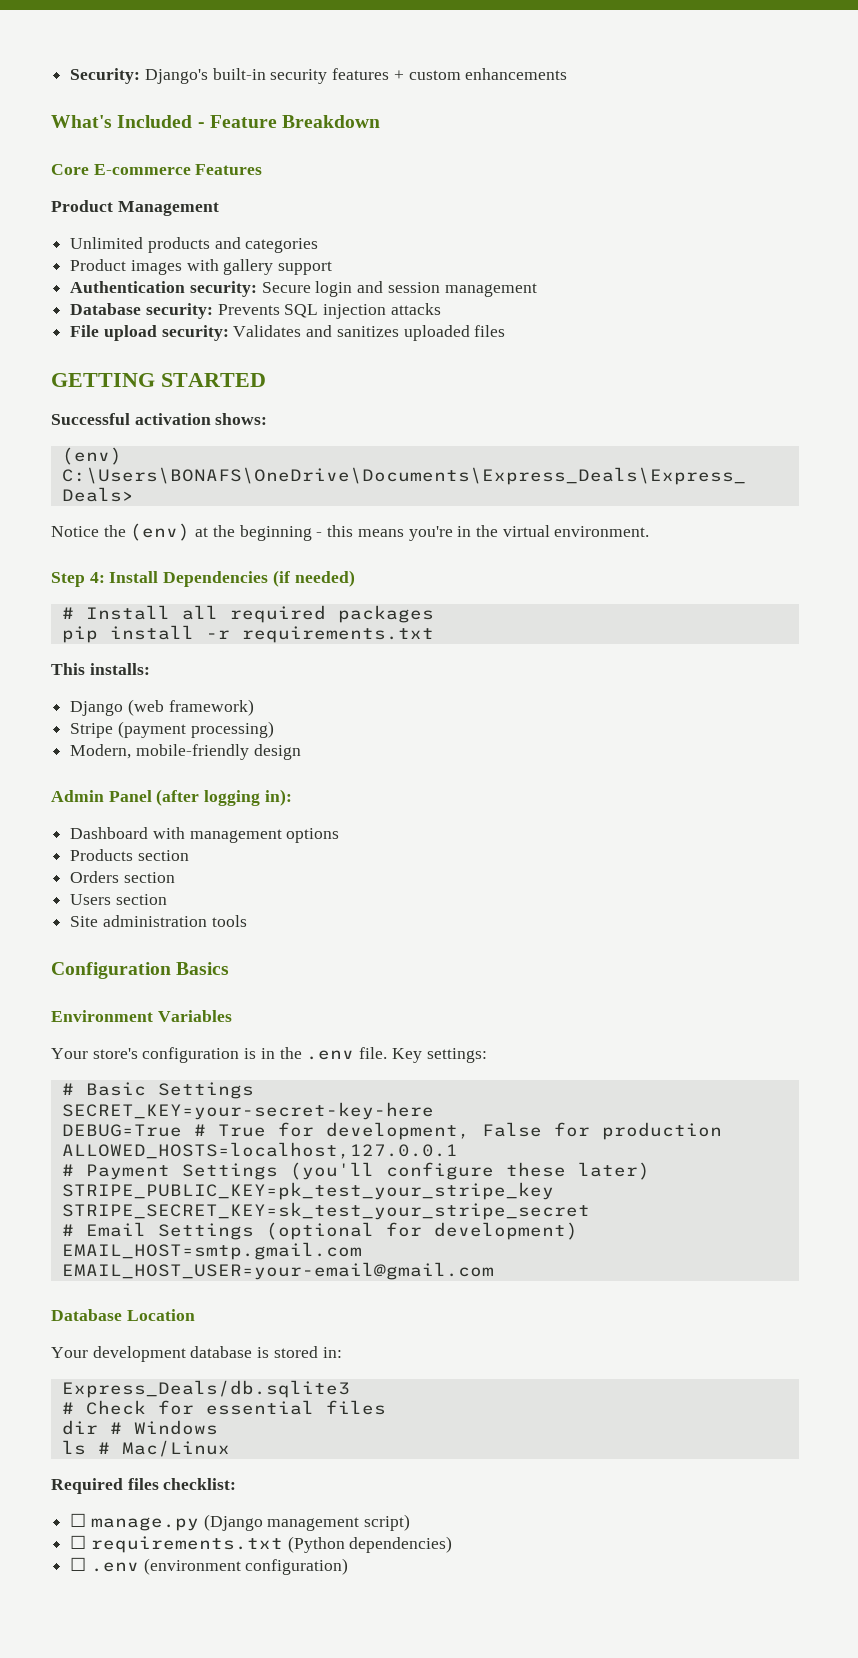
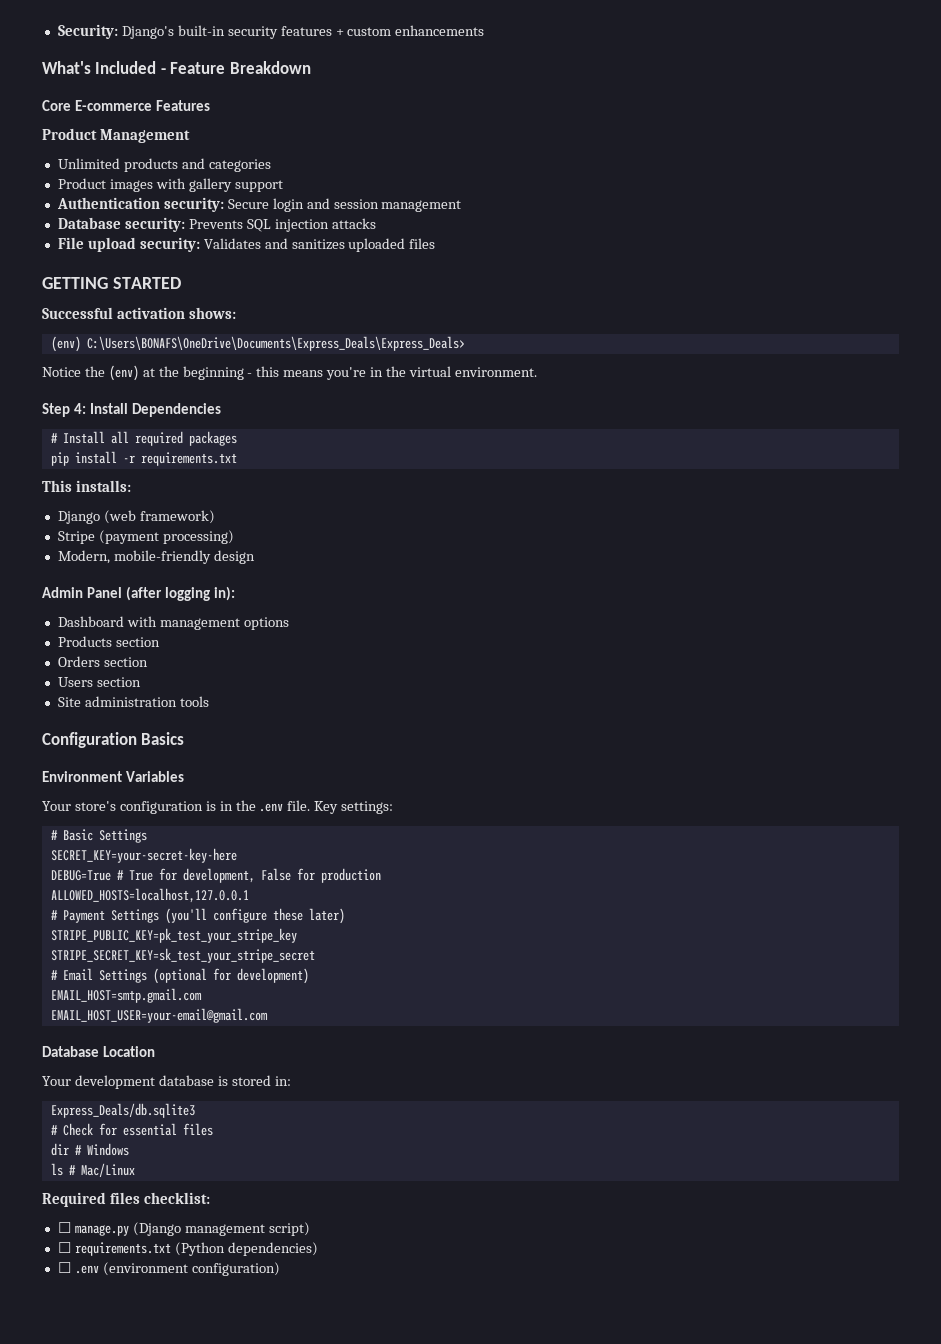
- Step 4: Install Dependencies (if needed)
+ Step 4: Install Dependencies

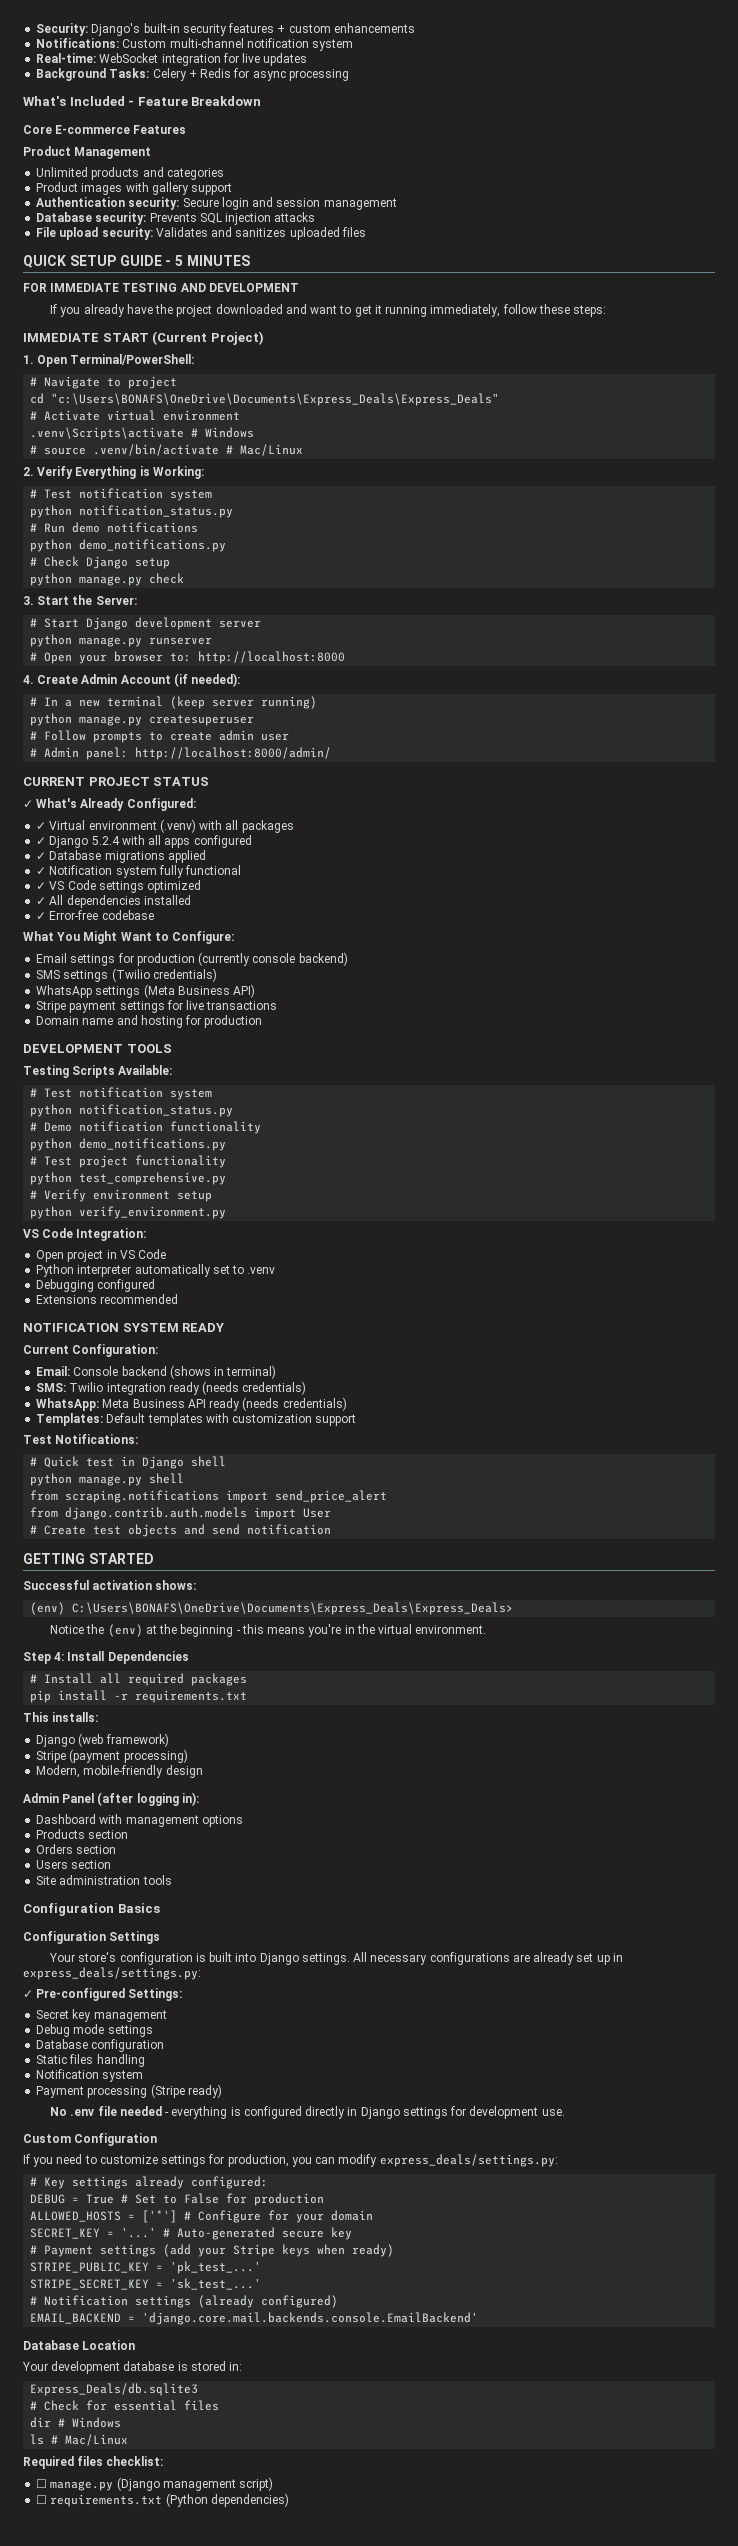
+ Notifications: Custom multi-channel notification system
+ Real-time: WebSocket integration for live updates
+ Background Tasks: Celery + Redis for async processing
+ QUICK SETUP GUIDE - 5 MINUTES
+ FOR IMMEDIATE TESTING AND DEVELOPMENT
+ If you already have the project downloaded and want to get it running immediately, follow these steps:
+ IMMEDIATE START (Current Project)
+ 1. Open Terminal/PowerShell:
+ # Navigate to project
+ cd "c:\Users\BONAFS\OneDrive\Documents\Express_Deals\Express_Deals"
+ # Activate virtual environment
+ .venv\Scripts\activate # Windows
+ # source .venv/bin/activate # Mac/Linux
+ 2. Verify Everything is Working:
+ # Test notification system
+ python notification_status.py
+ # Run demo notifications
+ python demo_notifications.py
+ # Check Django setup
+ python manage.py check
+ 3. Start the Server:
+ # Start Django development server
+ python manage.py runserver
+ # Open your browser to: http://localhost:8000
+ 4. Create Admin Account (if needed):
+ # In a new terminal (keep server running)
+ python manage.py createsuperuser
+ # Follow prompts to create admin user
+ # Admin panel: http://localhost:8000/admin/
+ CURRENT PROJECT STATUS
+ ✓ What's Already Configured:
+ ✓ Virtual environment (.venv) with all packages
+ ✓ Django 5.2.4 with all apps configured
+ ✓ Database migrations applied
+ ✓ Notification system fully functional
+ ✓ VS Code settings optimized
+ ✓ All dependencies installed
+ ✓ Error-free codebase
+ What You Might Want to Configure:
+ Email settings for production (currently console backend)
+ SMS settings (Twilio credentials)
+ WhatsApp settings (Meta Business API)
+ Stripe payment settings for live transactions
+ Domain name and hosting for production
+ DEVELOPMENT TOOLS
+ Testing Scripts Available:
+ # Test notification system
+ python notification_status.py
+ # Demo notification functionality
+ python demo_notifications.py
+ # Test project functionality
+ python test_comprehensive.py
+ # Verify environment setup
+ python verify_environment.py
+ VS Code Integration:
+ Open project in VS Code
+ Python interpreter automatically set to .venv
+ Debugging configured
+ Extensions recommended
+ NOTIFICATION SYSTEM READY
+ Current Configuration:
+ Email: Console backend (shows in terminal)
+ SMS: Twilio integration ready (needs credentials)
+ WhatsApp: Meta Business API ready (needs credentials)
+ Templates: Default templates with customization support
+ Test Notifications:
+ # Quick test in Django shell
+ python manage.py shell
+ from scraping.notifications import send_price_alert
+ from django.contrib.auth.models import User
+ # Create test objects and send notification
- Environment Variables
+ Configuration Settings
- Your store's configuration is in the .env file. Key settings:
- # Basic Settings
- SECRET_KEY=your-secret-key-here
- DEBUG=True # True for development, False for production
- ALLOWED_HOSTS=localhost,127.0.0.1
- # Payment Settings (you'll configure these later)
- STRIPE_PUBLIC_KEY=pk_test_your_stripe_key
- STRIPE_SECRET_KEY=sk_test_your_stripe_secret
- # Email Settings (optional for development)
- EMAIL_HOST=smtp.gmail.com
- EMAIL_HOST_USER=your-email@gmail.com
+ Your store's configuration is built into Django settings. All necessary configurations are already set up in express_deals/settings.py:
+ ✓ Pre-configured Settings:
+ Secret key management
+ Debug mode settings
+ Database configuration
+ Static files handling
+ Notification system
+ Payment processing (Stripe ready)
+ No .env file needed - everything is configured directly in Django settings for development use.
+ Custom Configuration
+ If you need to customize settings for production, you can modify express_deals/settings.py:
+ # Key settings already configured:
+ DEBUG = True # Set to False for production
+ ALLOWED_HOSTS = ['*'] # Configure for your domain
+ SECRET_KEY = '...' # Auto-generated secure key
+ # Payment settings (add your Stripe keys when ready)
+ STRIPE_PUBLIC_KEY = 'pk_test_...'
+ STRIPE_SECRET_KEY = 'sk_test_...'
+ # Notification settings (already configured)
+ EMAIL_BACKEND = 'django.core.mail.backends.console.EmailBackend'
- ☐ .env (environment configuration)

